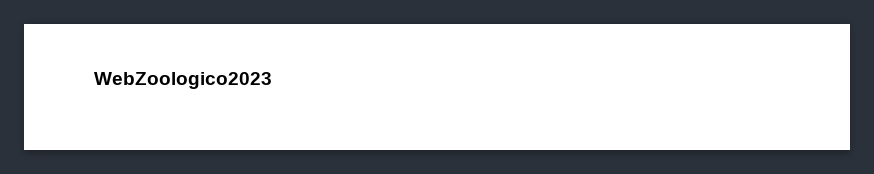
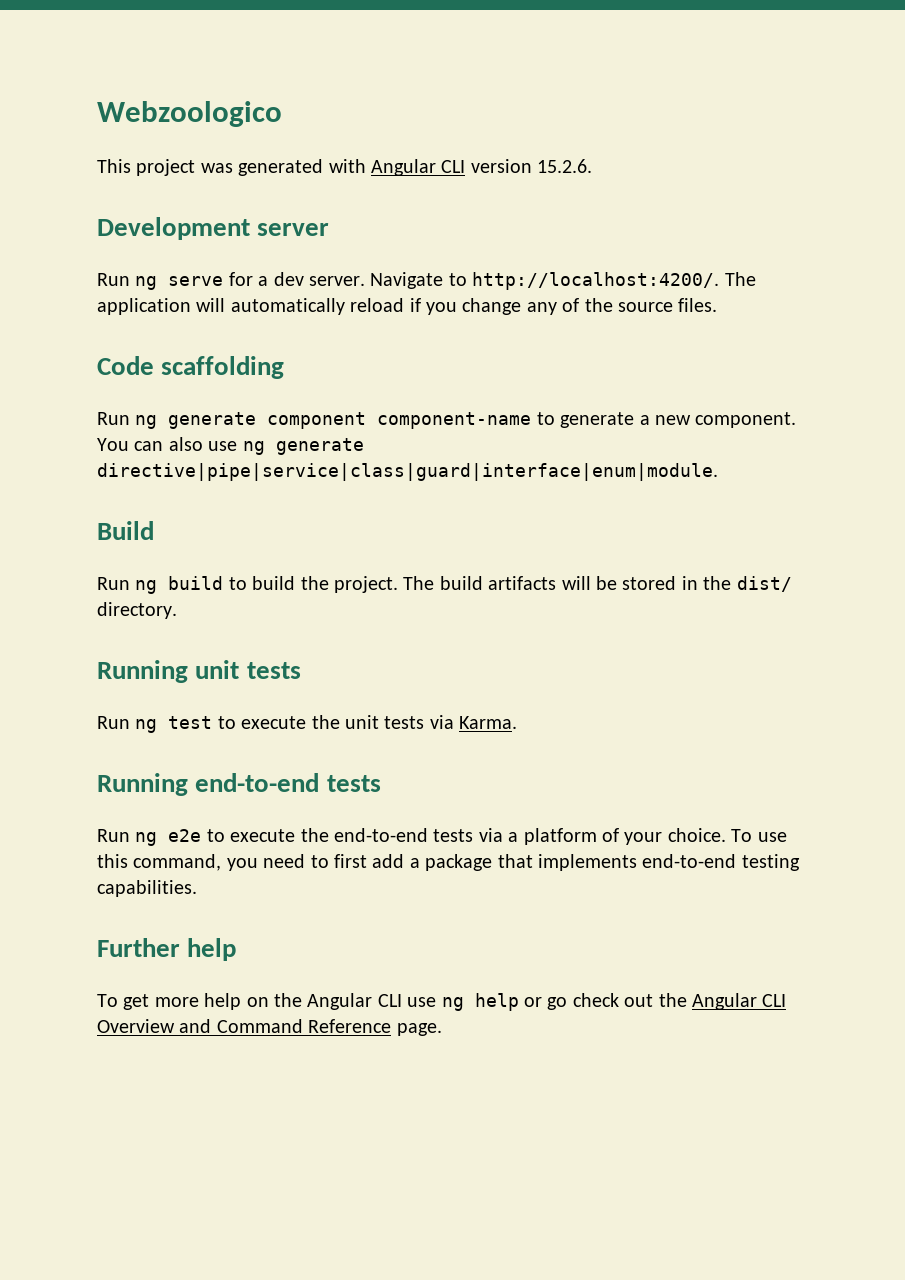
- WebZoologico2023
+ Webzoologico
+ This project was generated with Angular CLI version 15.2.6.
+ Development server
+ Run ng serve for a dev server. Navigate to http://localhost:4200/. The application will automatically reload if you change any of the source files.
+ Code scaffolding
+ Run ng generate component component-name to generate a new component. You can also use ng generate directive|pipe|service|class|guard|interface|enum|module.
+ Build
+ Run ng build to build the project. The build artifacts will be stored in the dist/ directory.
+ Running unit tests
+ Run ng test to execute the unit tests via Karma.
+ Running end-to-end tests
+ Run ng e2e to execute the end-to-end tests via a platform of your choice. To use this command, you need to first add a package that implements end-to-end testing capabilities.
+ Further help
+ To get more help on the Angular CLI use ng help or go check out the Angular CLI Overview and Command Reference page.

